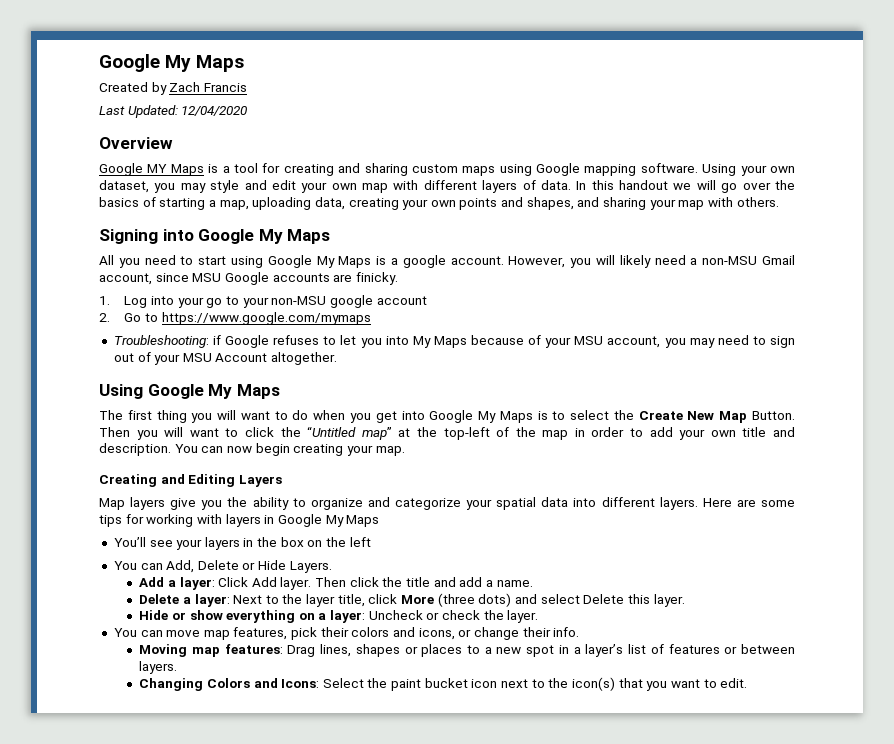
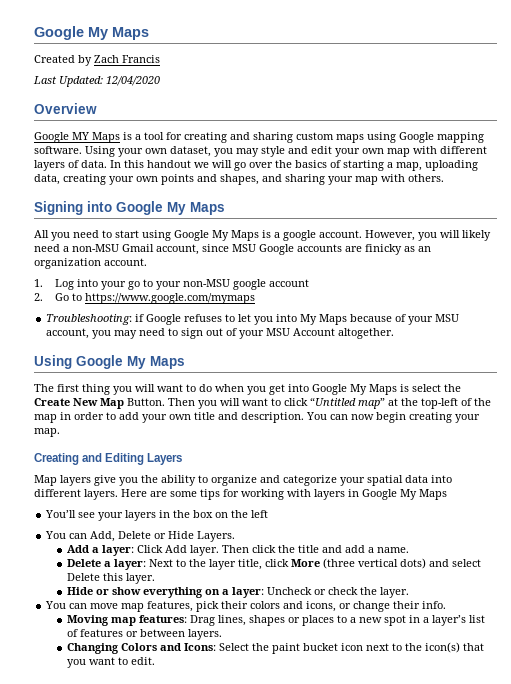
- However, you will likely need a non-MSU Gmail account, since MSU Google accounts are finicky.
+ However, you will likely need a non-MSU Gmail account, since MSU Google accounts are finicky as an organization account.
- The first thing you will want to do when you get into Google My Maps is to select the Create New Map Button.
+ The first thing you will want to do when you get into Google My Maps is select the Create New Map Button.
- Then you will want to click the “Untitled map” at the top-left of the map in order to add your own title and description.
+ Then you will want to click “Untitled map” at the top-left of the map in order to add your own title and description.
- Delete a layer: Next to the layer title, click More (three dots) and select Delete this layer.
+ Delete a layer: Next to the layer title, click More (three vertical dots) and select Delete this layer.

